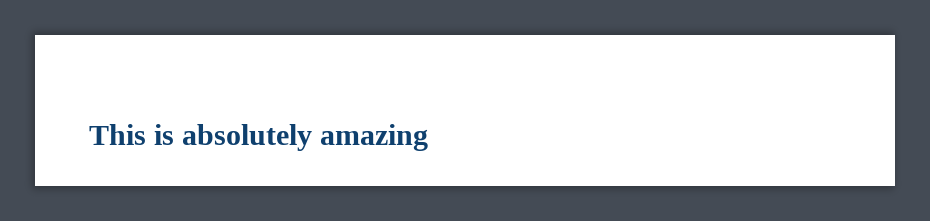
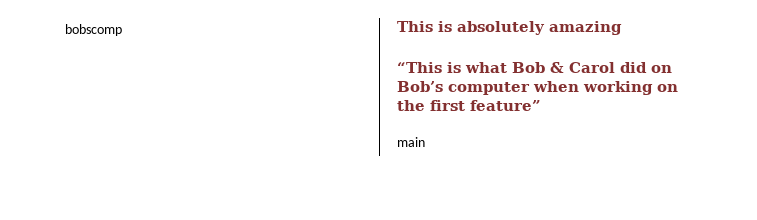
+ bobscomp
+ “This is what Bob & Carol did on Bob’s computer when working on the first feature”
+ main

